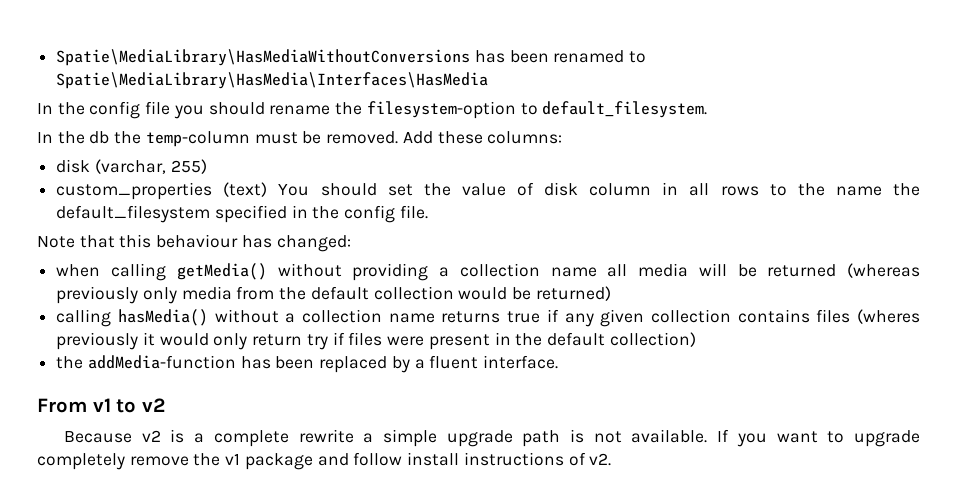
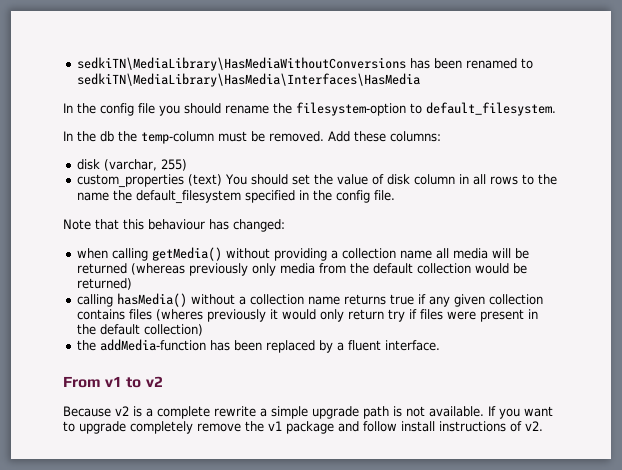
- Spatie\MediaLibrary\HasMediaWithoutConversions has been renamed to Spatie\MediaLibrary\HasMedia\Interfaces\HasMedia
+ sedkiTN\MediaLibrary\HasMediaWithoutConversions has been renamed to sedkiTN\MediaLibrary\HasMedia\Interfaces\HasMedia

